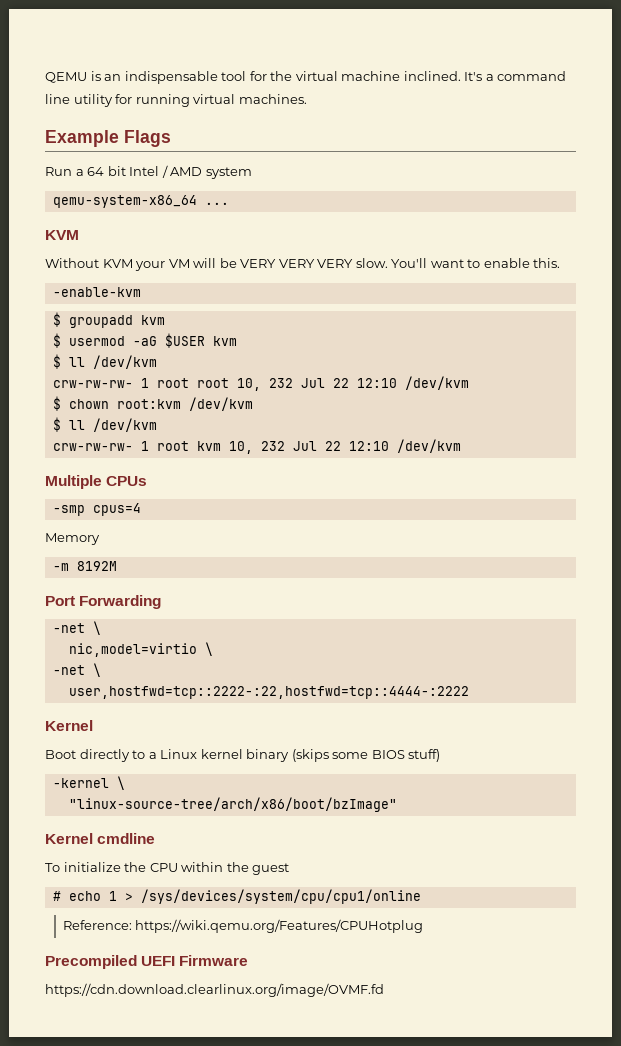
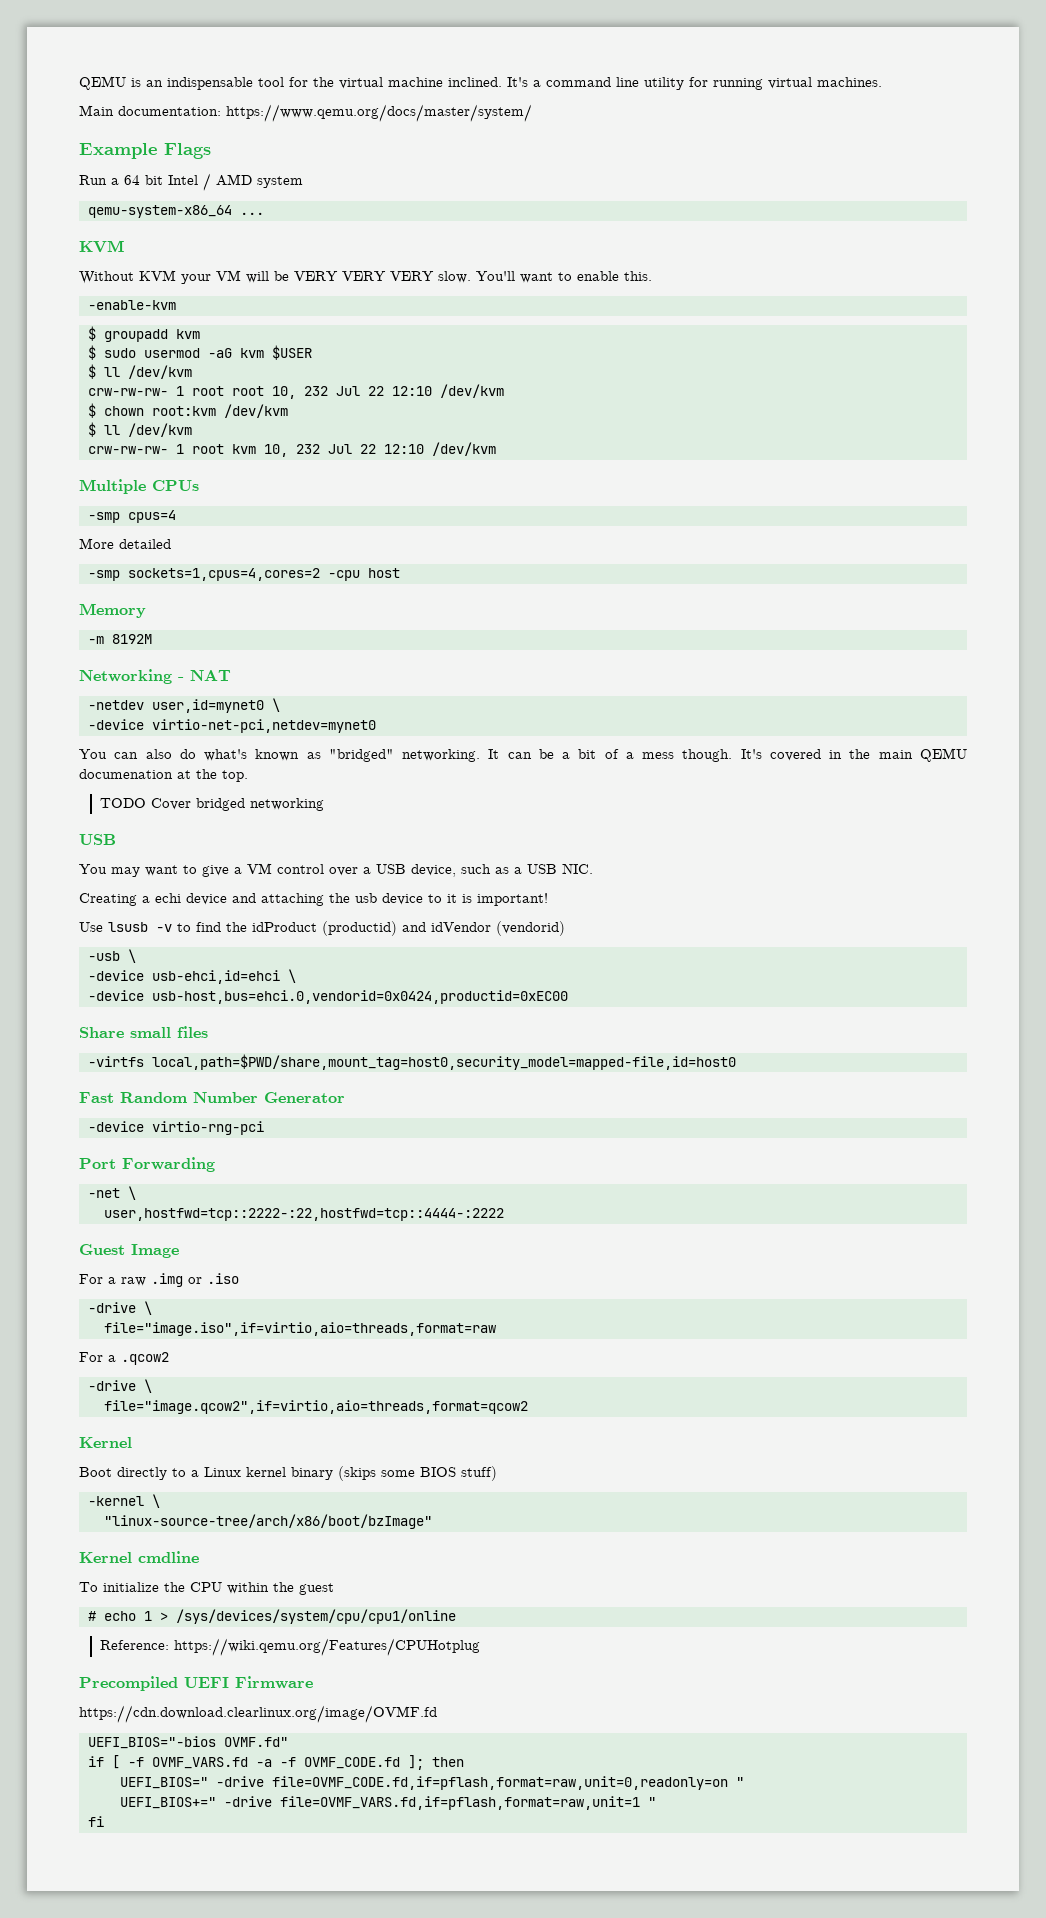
+ Main documentation: https://www.qemu.org/docs/master/system/
- $ usermod -aG $USER kvm
+ $ sudo usermod -aG kvm $USER
+ More detailed
+ -smp sockets=1,cpus=4,cores=2 -cpu host
  Memory
  -m 8192M
+ Networking - NAT
+ -netdev user,id=mynet0 \
+ -device virtio-net-pci,netdev=mynet0
+ You can also do what's known as "bridged" networking. It can be a bit of a mess though. It's covered in the main QEMU documenation at the top.
+ TODO Cover bridged networking
+ USB
+ You may want to give a VM control over a USB device, such as a USB NIC.
+ Creating a echi device and attaching the usb device to it is important!
+ Use lsusb -v to find the idProduct (productid) and idVendor (vendorid)
+ -usb \
+ -device usb-ehci,id=ehci \
+ -device usb-host,bus=ehci.0,vendorid=0x0424,productid=0xEC00
+ Share small files
+ -virtfs local,path=$PWD/share,mount_tag=host0,security_model=mapped-file,id=host0
+ Fast Random Number Generator
+ -device virtio-rng-pci
  Port Forwarding
  -net \
- nic,model=virtio \
- -net \
  user,hostfwd=tcp::2222-:22,hostfwd=tcp::4444-:2222
+ Guest Image
+ For a raw .img or .iso
+ -drive \
+ file="image.iso",if=virtio,aio=threads,format=raw
+ For a .qcow2
+ -drive \
+ file="image.qcow2",if=virtio,aio=threads,format=qcow2
+ UEFI_BIOS="-bios OVMF.fd"
+ if [ -f OVMF_VARS.fd -a -f OVMF_CODE.fd ]; then
+ UEFI_BIOS=" -drive file=OVMF_CODE.fd,if=pflash,format=raw,unit=0,readonly=on "
+ UEFI_BIOS+=" -drive file=OVMF_VARS.fd,if=pflash,format=raw,unit=1 "
+ fi

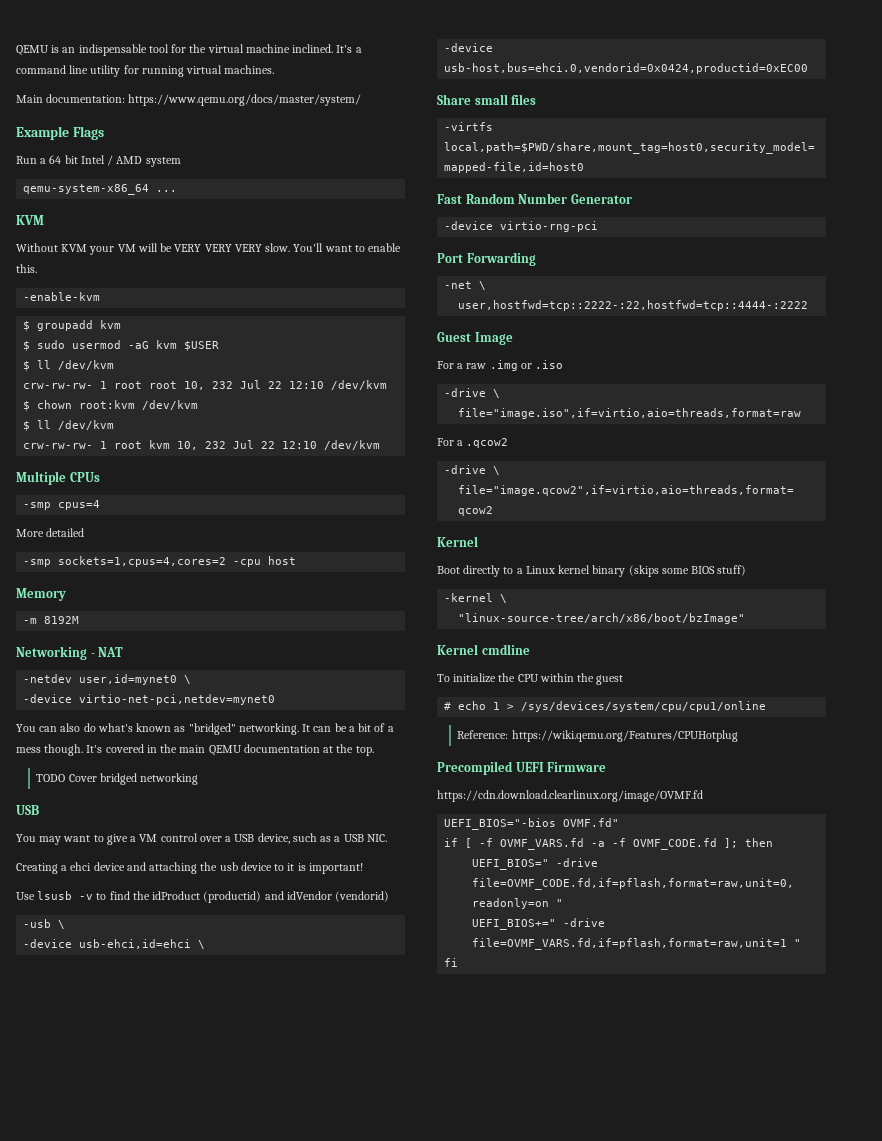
- It's covered in the main QEMU documenation at the top.
+ It's covered in the main QEMU documentation at the top.
- Creating a echi device and attaching the usb device to it is important!
+ Creating a ehci device and attaching the usb device to it is important!

